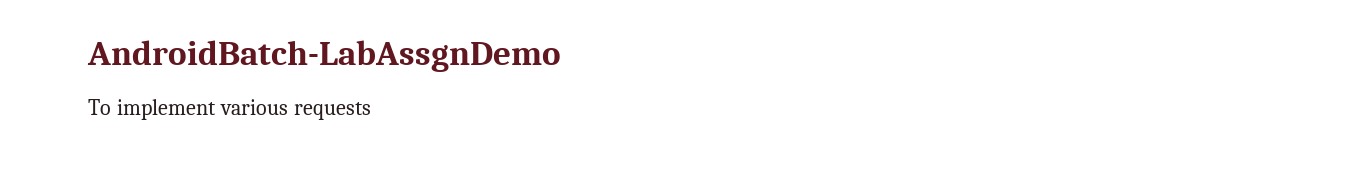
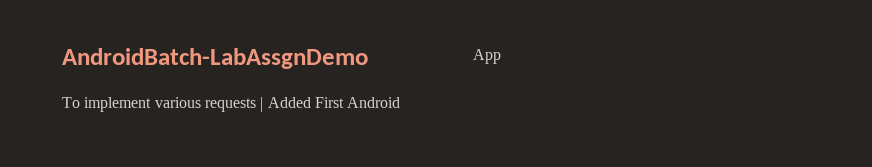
- To implement various requests
+ To implement various requests | Added First Android App

